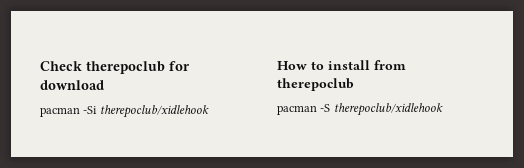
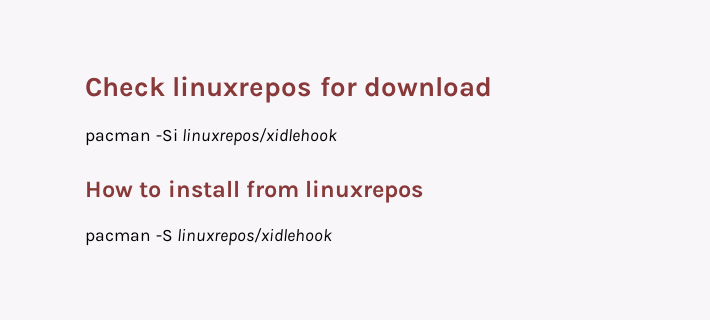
- Check therepoclub for download
+ Check linuxrepos for download
- pacman -Si therepoclub/xidlehook
+ pacman -Si linuxrepos/xidlehook
- How to install from therepoclub
+ How to install from linuxrepos
- pacman -S therepoclub/xidlehook
+ pacman -S linuxrepos/xidlehook

